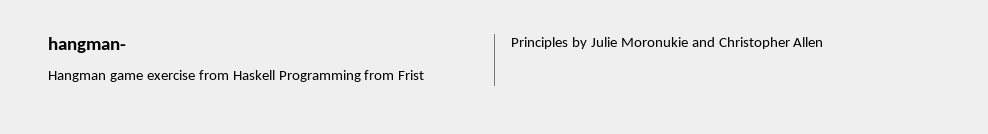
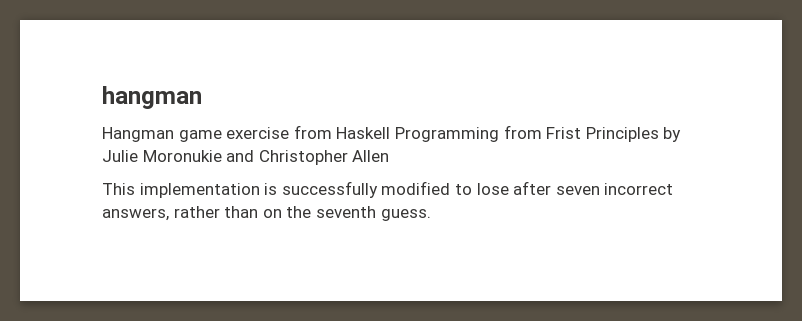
- hangman-
+ hangman
+ This implementation is successfully modified to lose after seven incorrect answers, rather than on the seventh guess.

